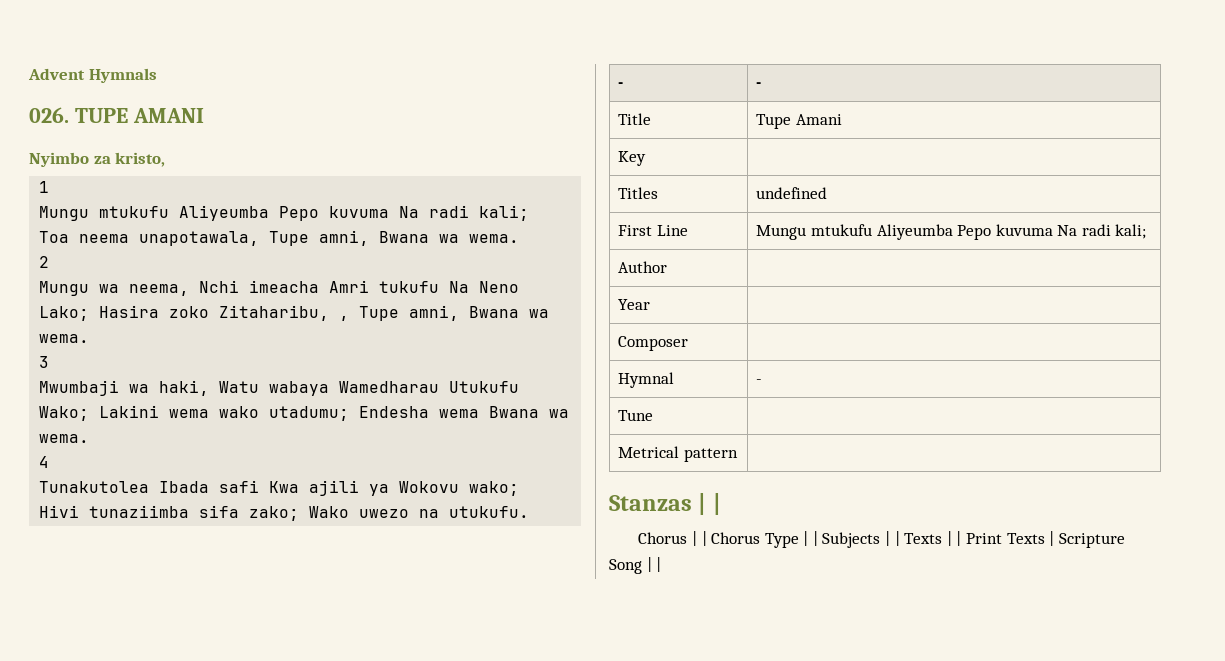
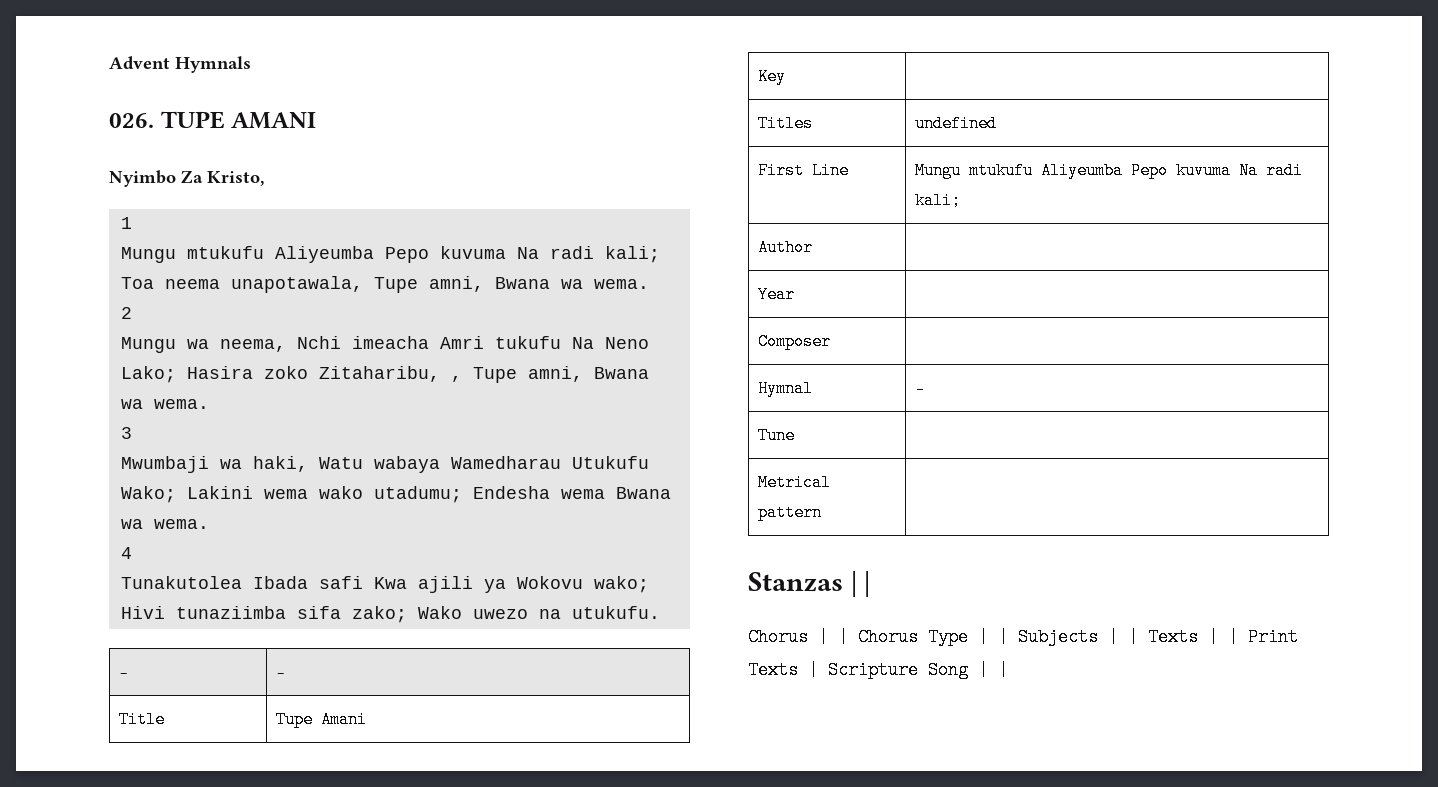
- Nyimbo za kristo,
+ Nyimbo Za Kristo,

